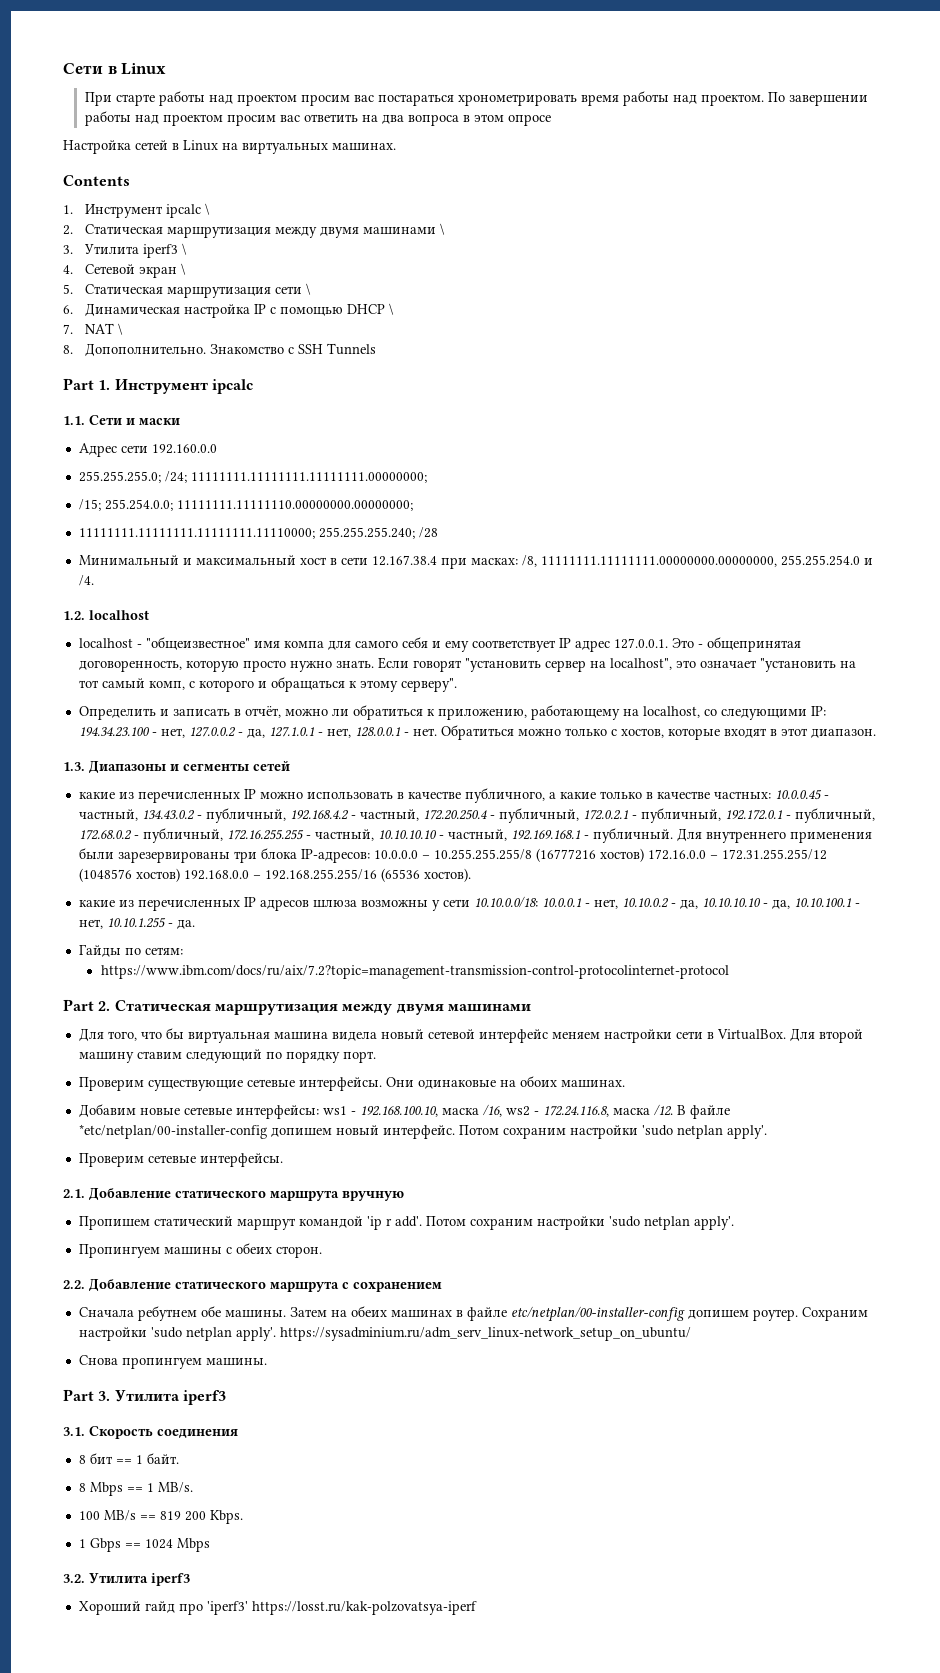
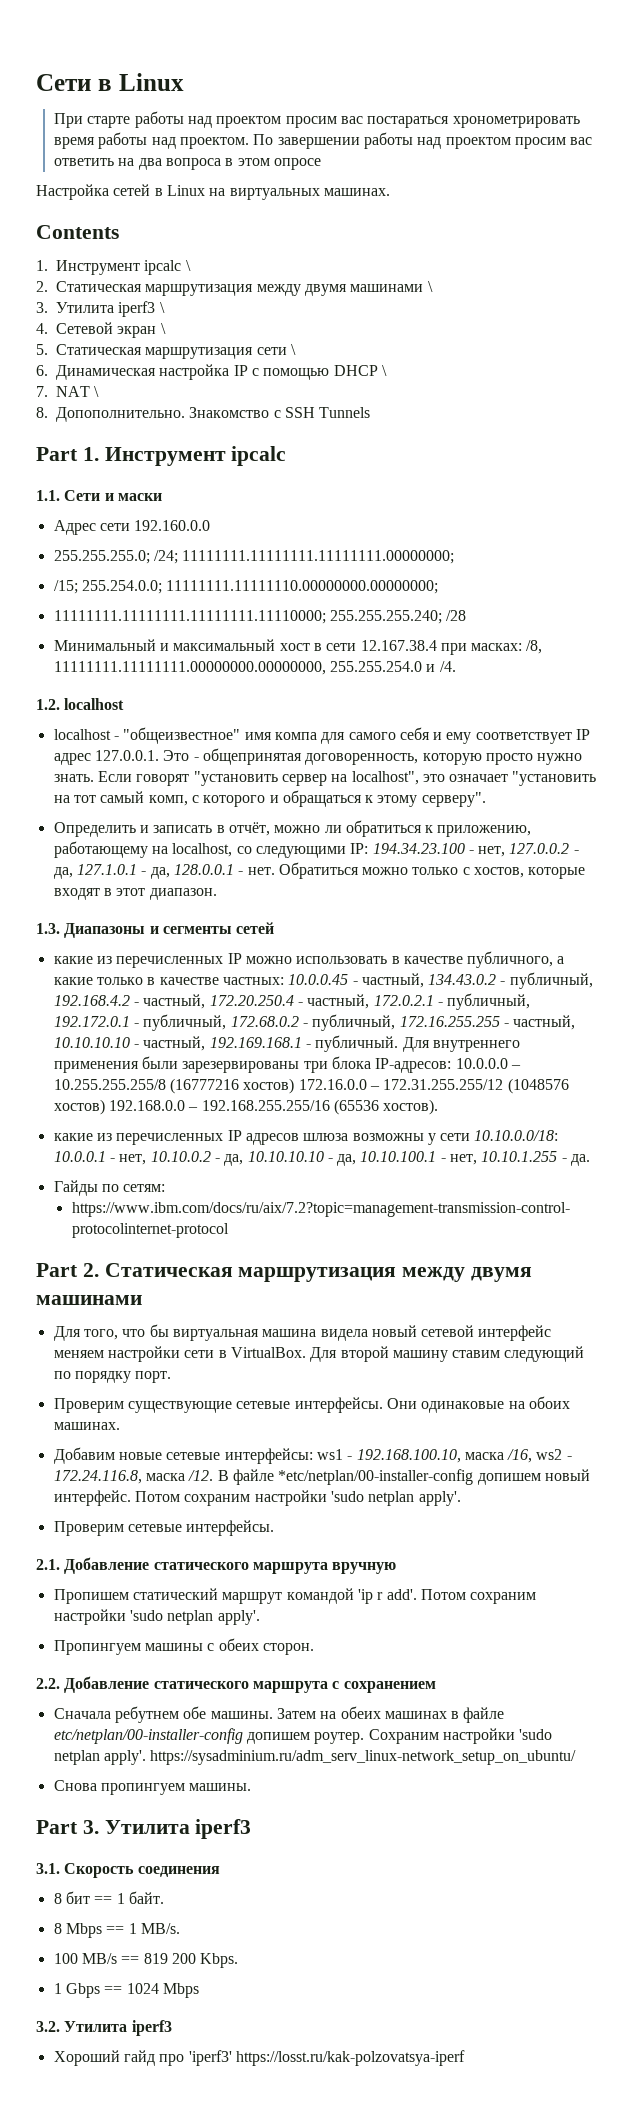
- Определить и записать в отчёт, можно ли обратиться к приложению, работающему на localhost, со следующими IP: 194.34.23.100 - нет, 127.0.0.2 - да, 127.1.0.1 - нет, 128.0.0.1 - нет.
+ Определить и записать в отчёт, можно ли обратиться к приложению, работающему на localhost, со следующими IP: 194.34.23.100 - нет, 127.0.0.2 - да, 127.1.0.1 - да, 128.0.0.1 - нет.
- какие из перечисленных IP можно использовать в качестве публичного, а какие только в качестве частных: 10.0.0.45 - частный, 134.43.0.2 - публичный, 192.168.4.2 - частный, 172.20.250.4 - публичный, 172.0.2.1 - публичный, 192.172.0.1 - публичный, 172.68.0.2 - публичный, 172.16.255.255 - частный, 10.10.10.10 - частный, 192.169.168.1 - публичный.
+ какие из перечисленных IP можно использовать в качестве публичного, а какие только в качестве частных: 10.0.0.45 - частный, 134.43.0.2 - публичный, 192.168.4.2 - частный, 172.20.250.4 - частный, 172.0.2.1 - публичный, 192.172.0.1 - публичный, 172.68.0.2 - публичный, 172.16.255.255 - частный, 10.10.10.10 - частный, 192.169.168.1 - публичный.

